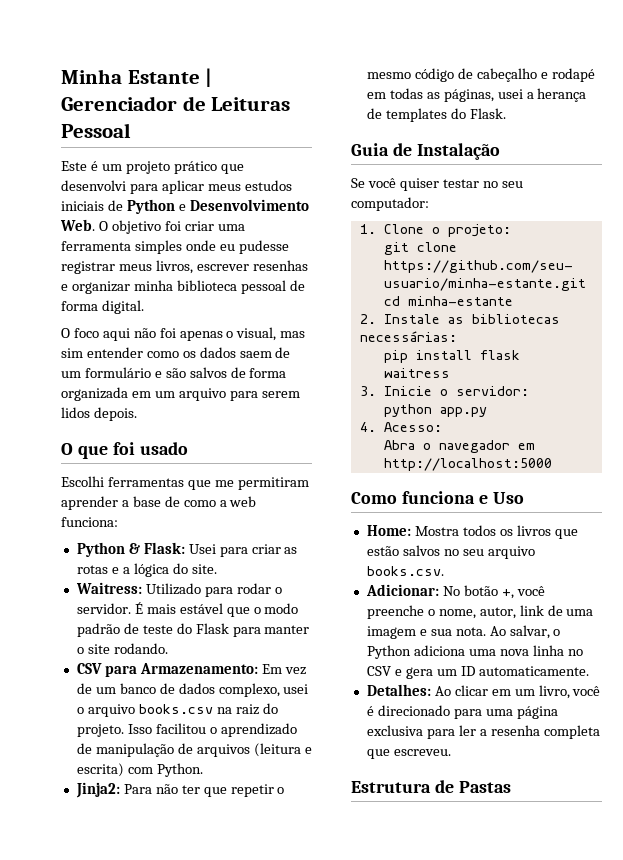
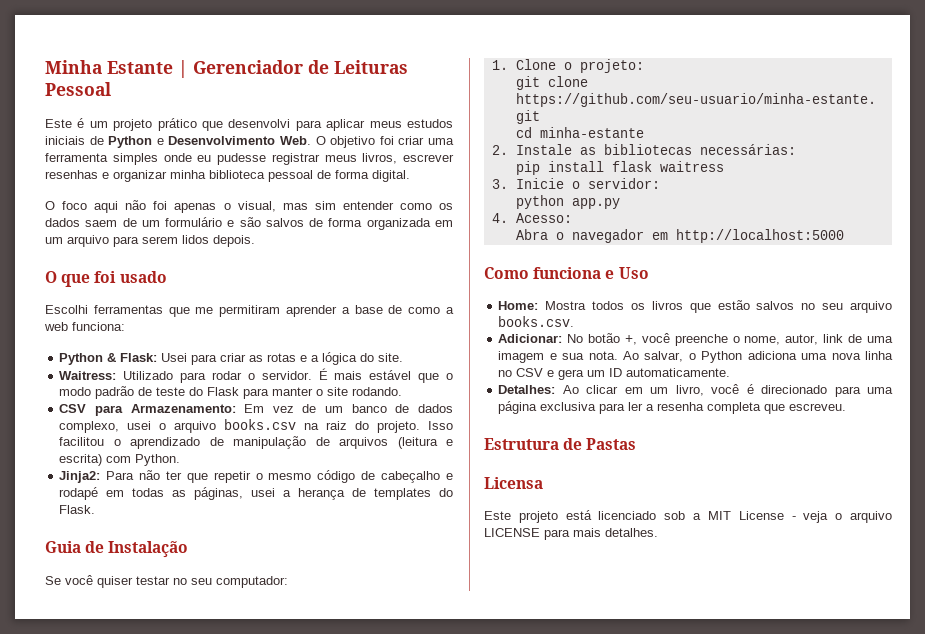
+ Licensa
+ Este projeto está licenciado sob a MIT License - veja o arquivo LICENSE para mais detalhes.

